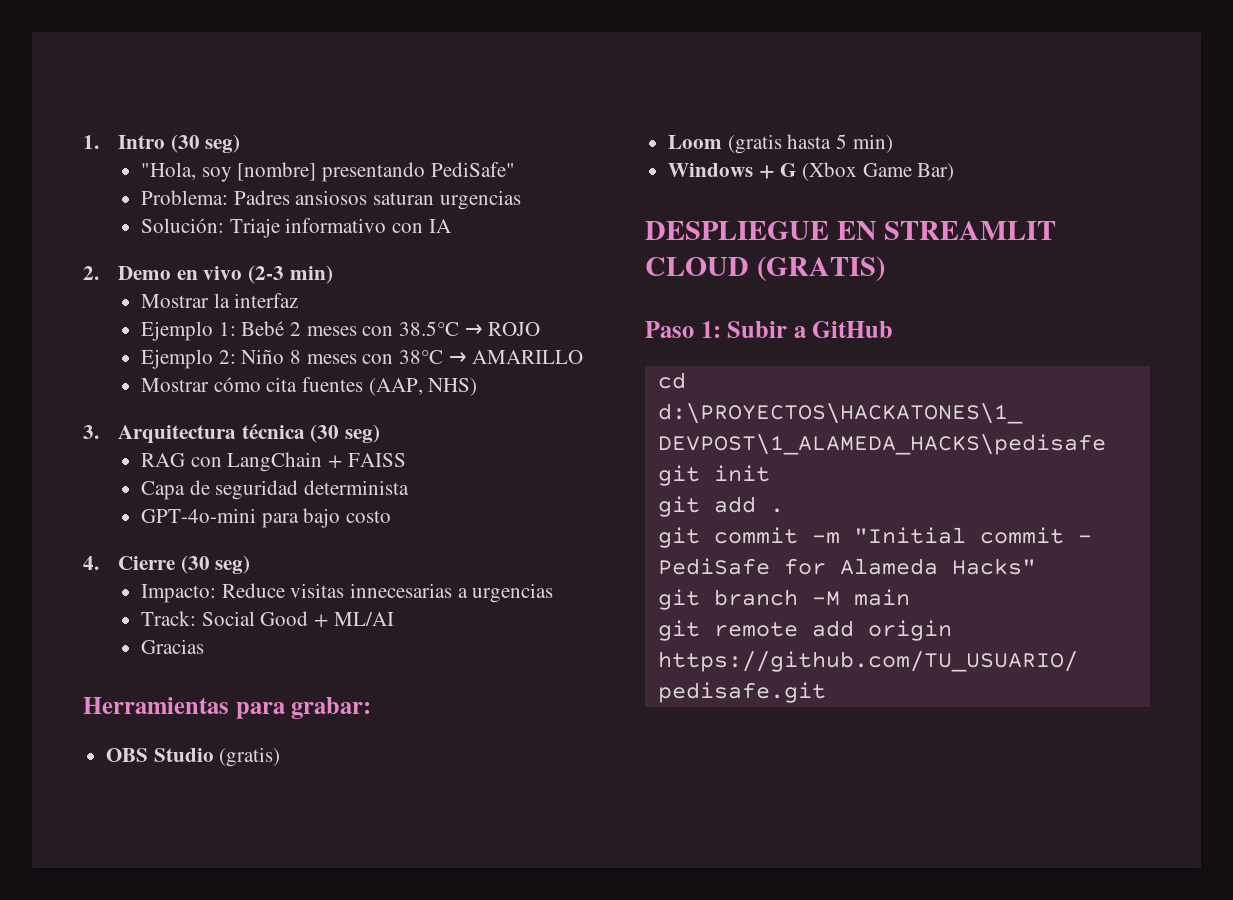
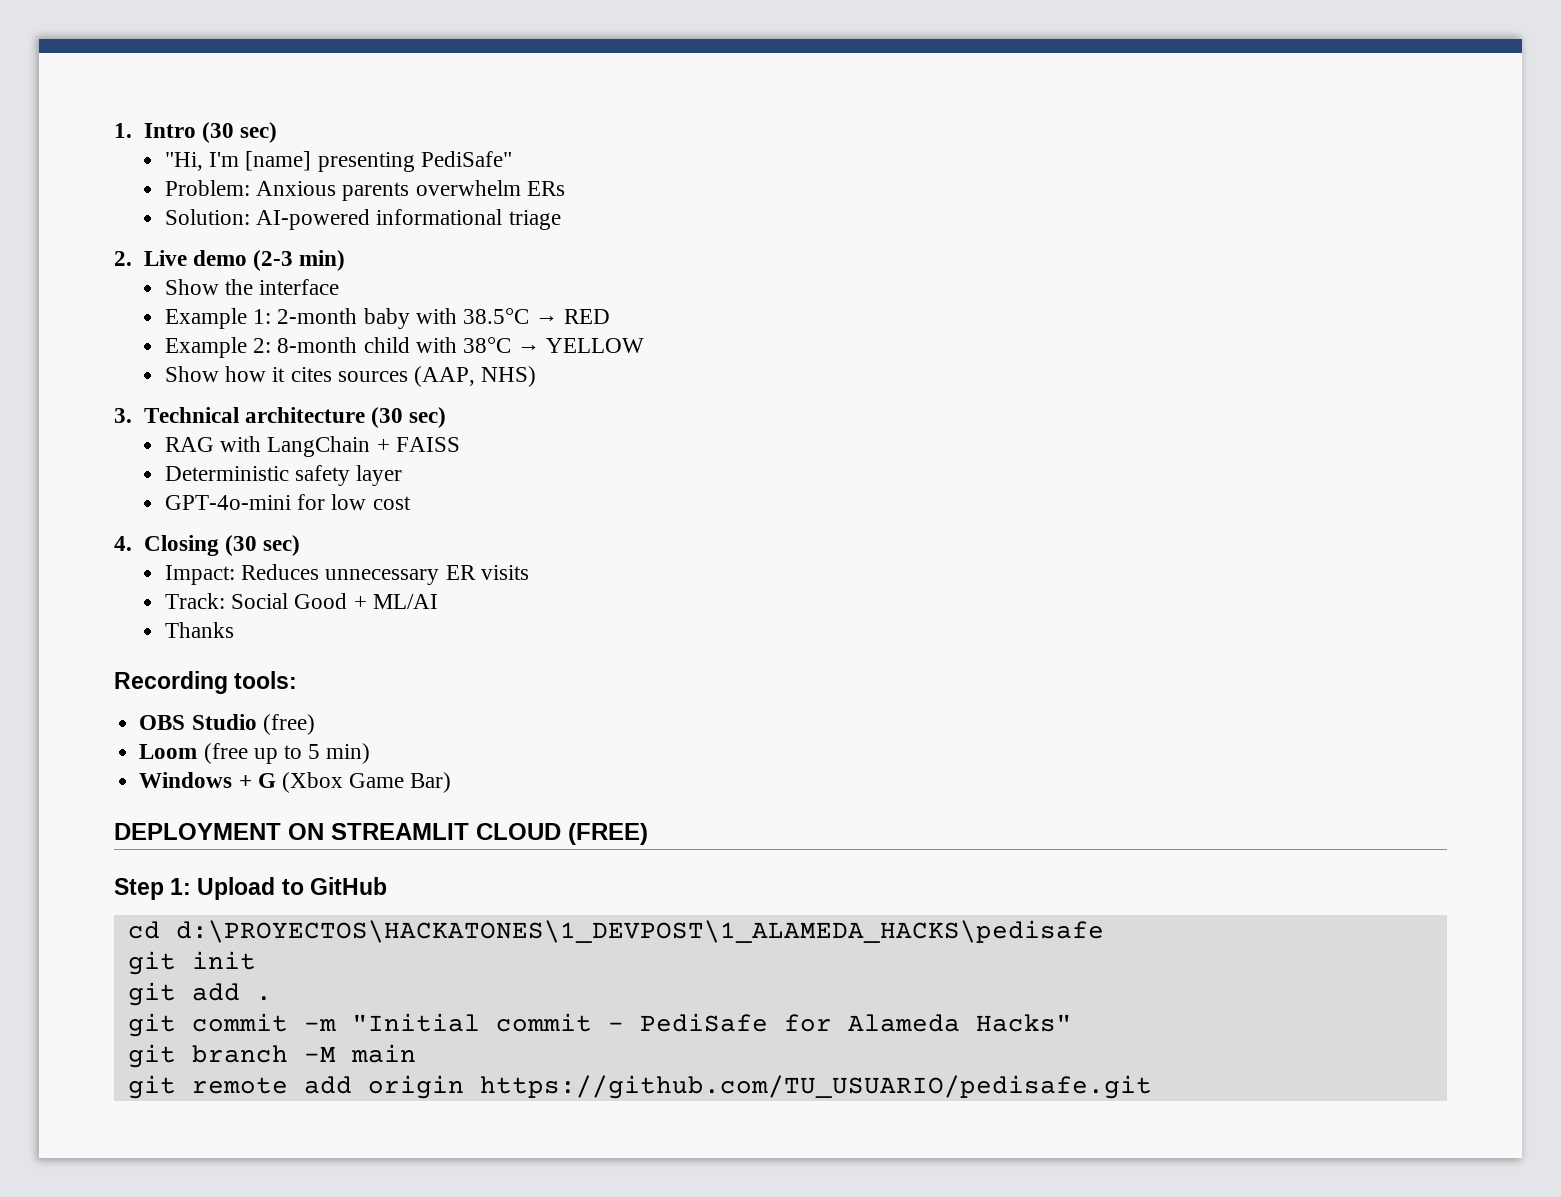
- 1. Intro (30 seg)
- "Hola, soy [nombre] presentando PediSafe"
- Problema: Padres ansiosos saturan urgencias
- Solución: Triaje informativo con IA
- 2. Demo en vivo (2-3 min)
- Mostrar la interfaz
- Ejemplo 1: Bebé 2 meses con 38.5°C → ROJO
- Ejemplo 2: Niño 8 meses con 38°C → AMARILLO
- Mostrar cómo cita fuentes (AAP, NHS)
+ 1. Intro (30 sec)
+ "Hi, I'm [name] presenting PediSafe"
+ Problem: Anxious parents overwhelm ERs
+ Solution: AI-powered informational triage
+ 2. Live demo (2-3 min)
+ Show the interface
+ Example 1: 2-month baby with 38.5°C → RED
+ Example 2: 8-month child with 38°C → YELLOW
+ Show how it cites sources (AAP, NHS)
- 3. Arquitectura técnica (30 seg)
+ 3. Technical architecture (30 sec)
- RAG con LangChain + FAISS
+ RAG with LangChain + FAISS
- Capa de seguridad determinista
- GPT-4o-mini para bajo costo
- 4. Cierre (30 seg)
- Impacto: Reduce visitas innecesarias a urgencias
+ Deterministic safety layer
+ GPT-4o-mini for low cost
+ 4. Closing (30 sec)
+ Impact: Reduces unnecessary ER visits
- Gracias
- Herramientas para grabar:
+ Thanks
+ Recording tools:
- OBS Studio (gratis)
+ OBS Studio (free)
- Loom (gratis hasta 5 min)
+ Loom (free up to 5 min)
- DESPLIEGUE EN STREAMLIT CLOUD (GRATIS)
- Paso 1: Subir a GitHub
+ DEPLOYMENT ON STREAMLIT CLOUD (FREE)
+ Step 1: Upload to GitHub

